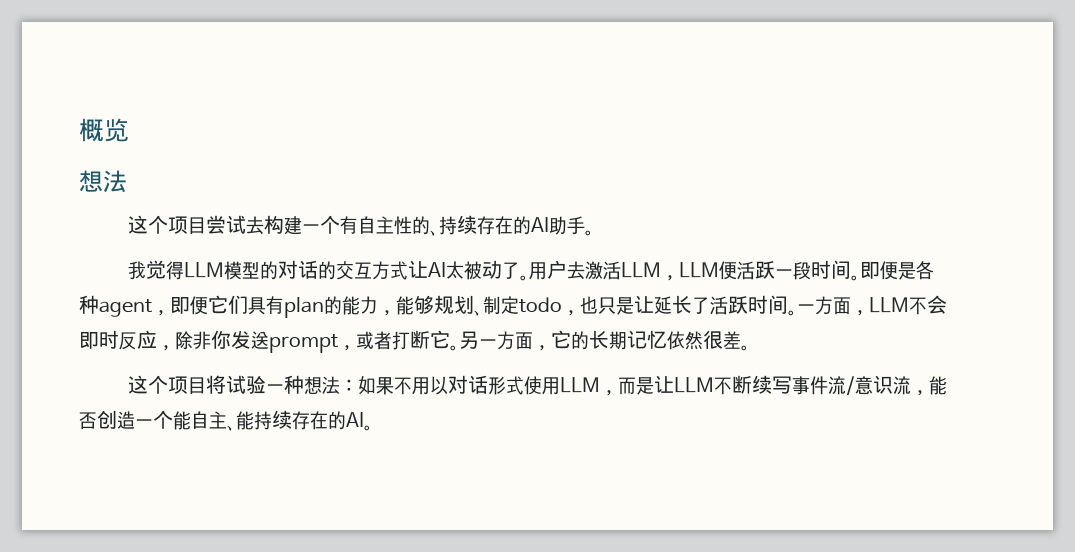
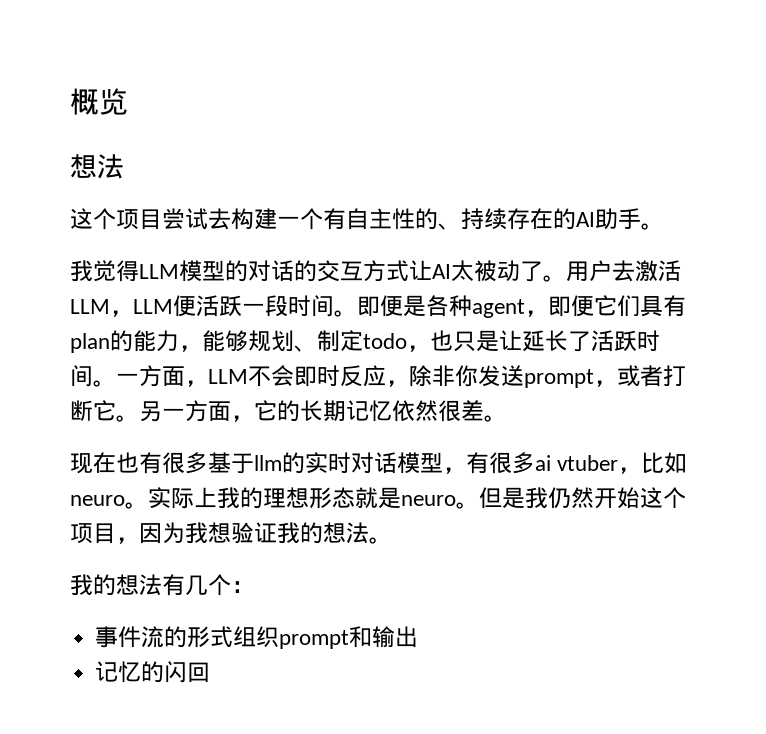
- 这个项目将试验一种想法：如果不用以对话形式使用LLM，而是让LLM不断续写事件流/意识流，能否创造一个能自主、能持续存在的AI。
+ 现在也有很多基于llm的实时对话模型，有很多ai vtuber，比如neuro。实际上我的理想形态就是neuro。但是我仍然开始这个项目，因为我想验证我的想法。
+ 我的想法有几个：
+ 事件流的形式组织prompt和输出
+ 记忆的闪回

